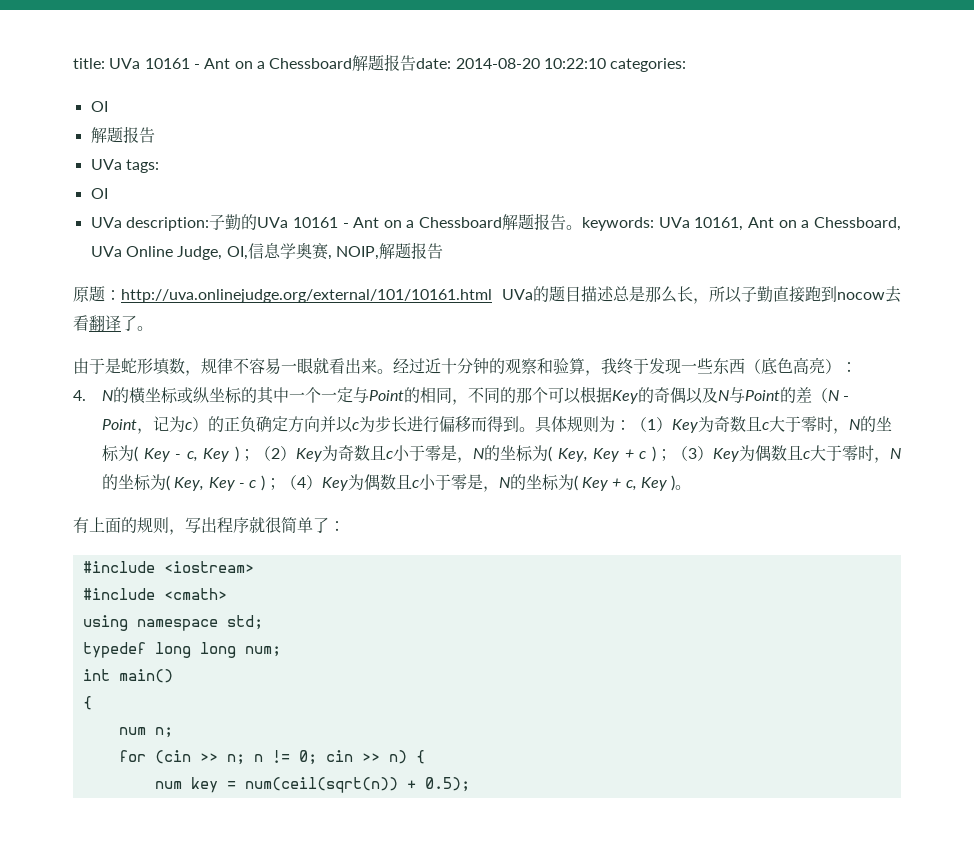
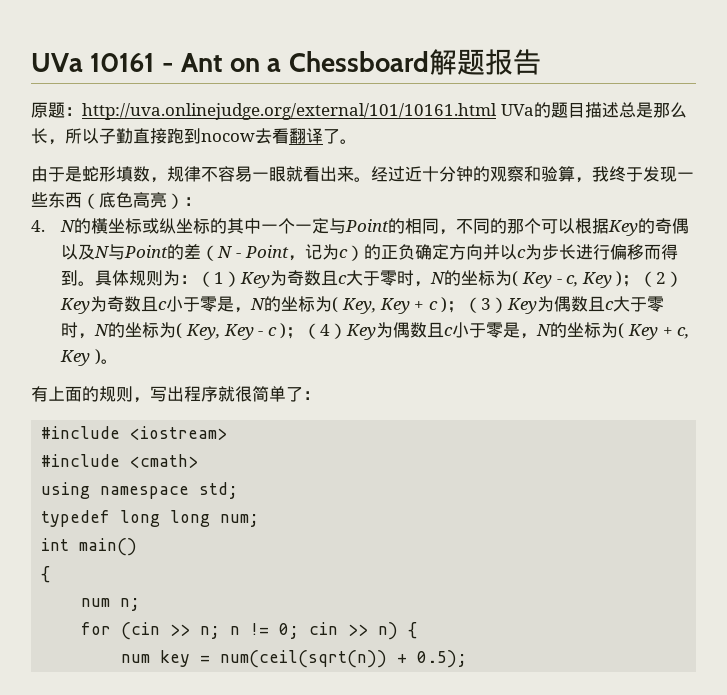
- title: UVa 10161 - Ant on a Chessboard解题报告date: 2014-08-20 10:22:10 categories:
- OI
- 解题报告
- UVa tags:
- OI
- UVa description:子勤的UVa 10161 - Ant on a Chessboard解题报告。keywords: UVa 10161, Ant on a Chessboard, UVa Online Judge, OI,信息学奥赛, NOIP,解题报告
+ UVa 10161 - Ant on a Chessboard解题报告

